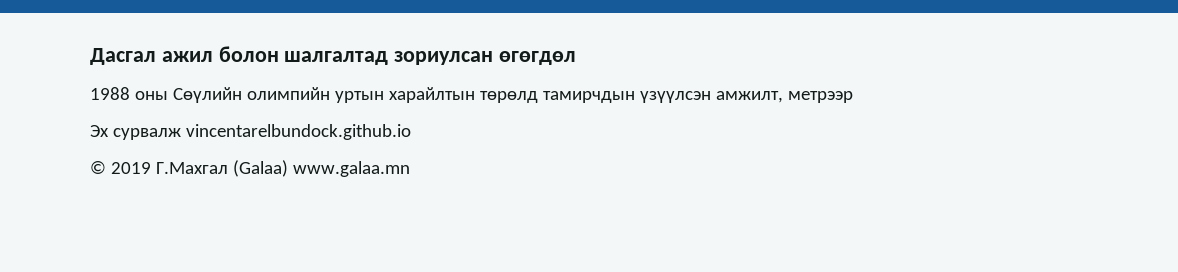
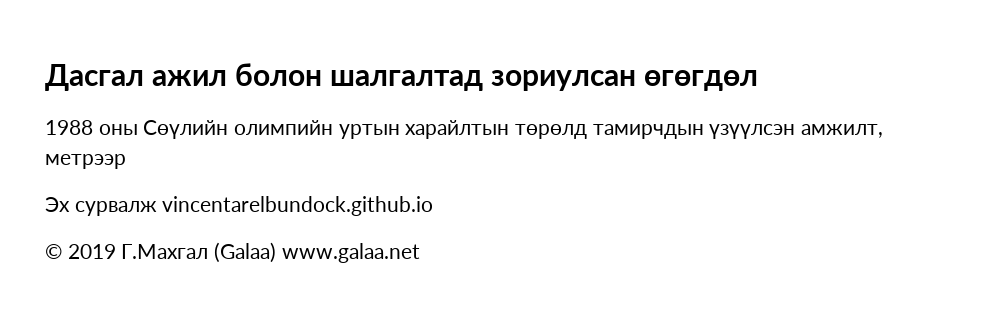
- © 2019 Г.Махгал (Galaa) www.galaa.mn
+ © 2019 Г.Махгал (Galaa) www.galaa.net

